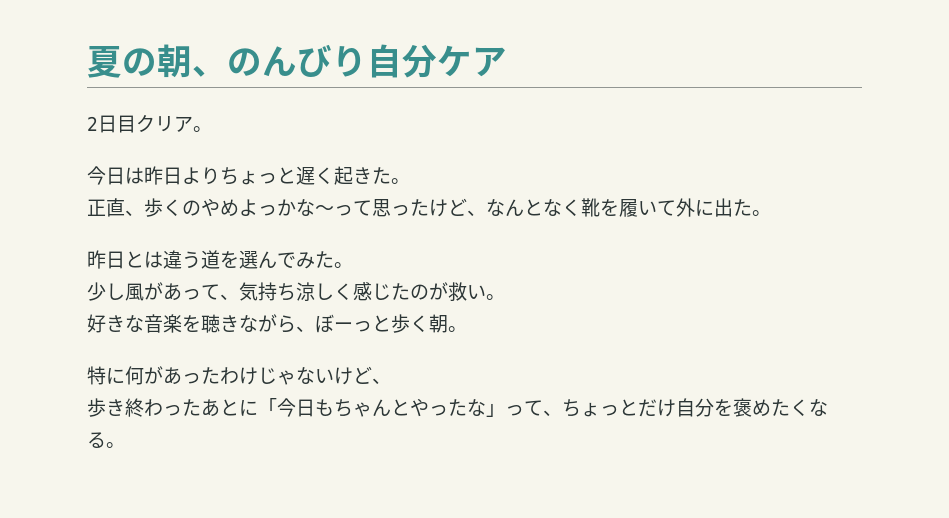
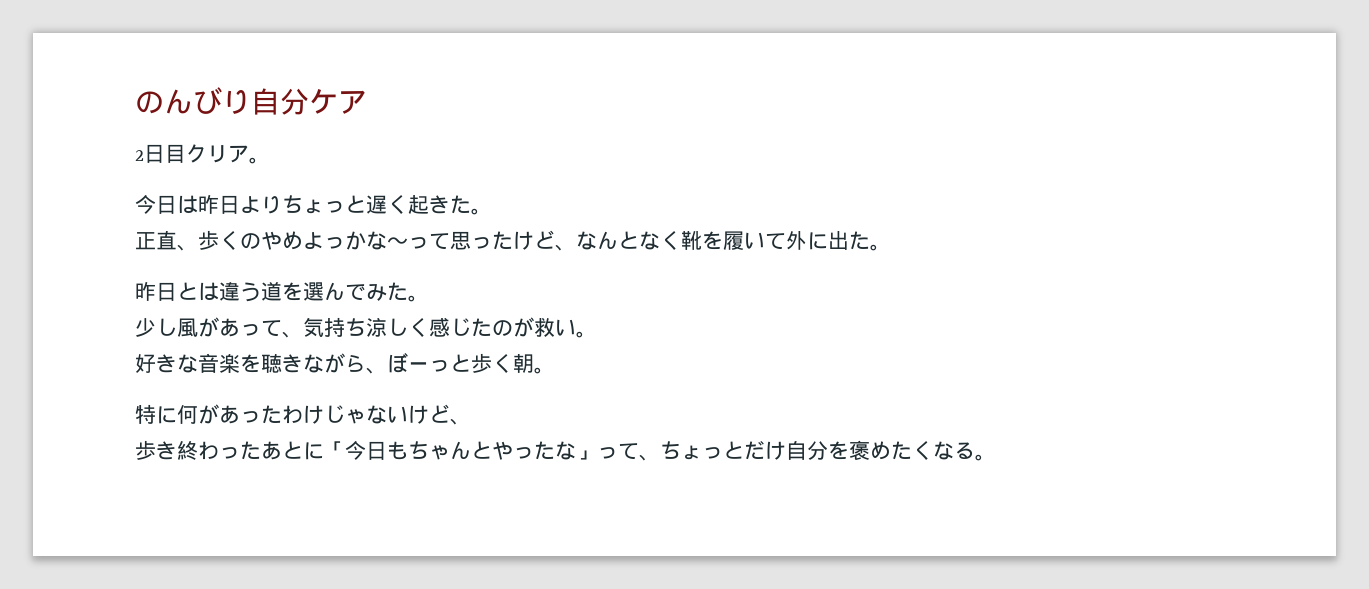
- 夏の朝、のんびり自分ケア
+ のんびり自分ケア

